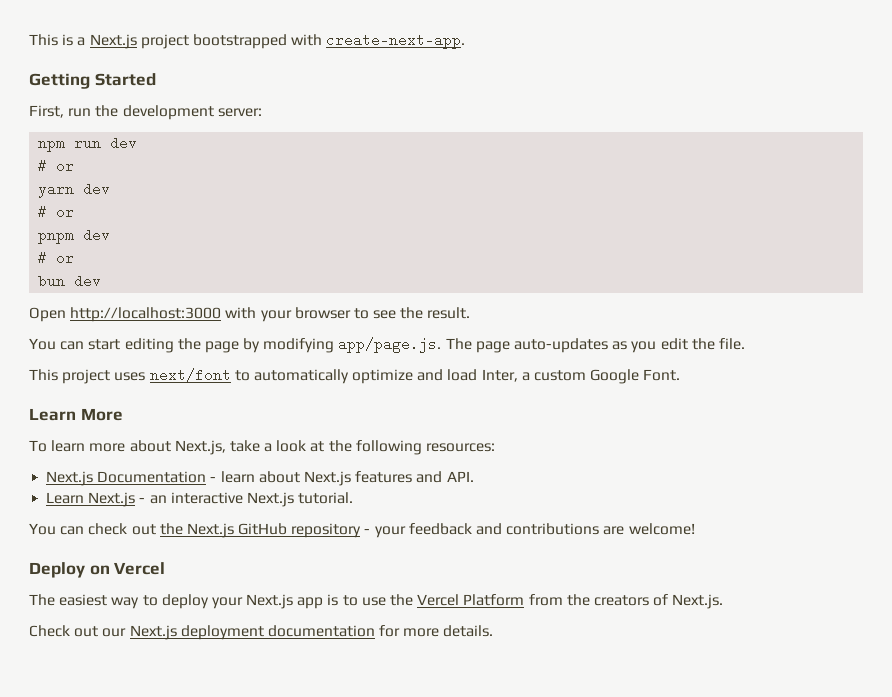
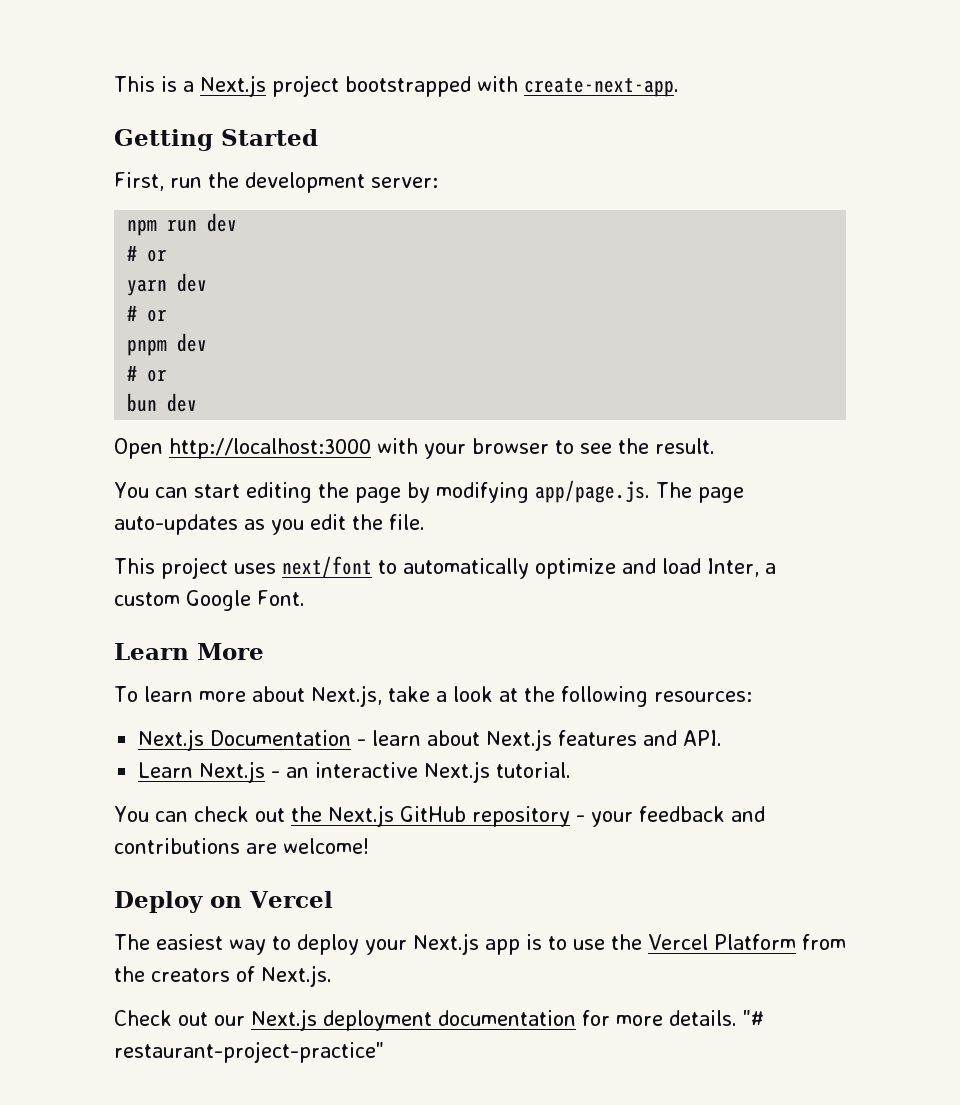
+ "# restaurant-project-practice"

